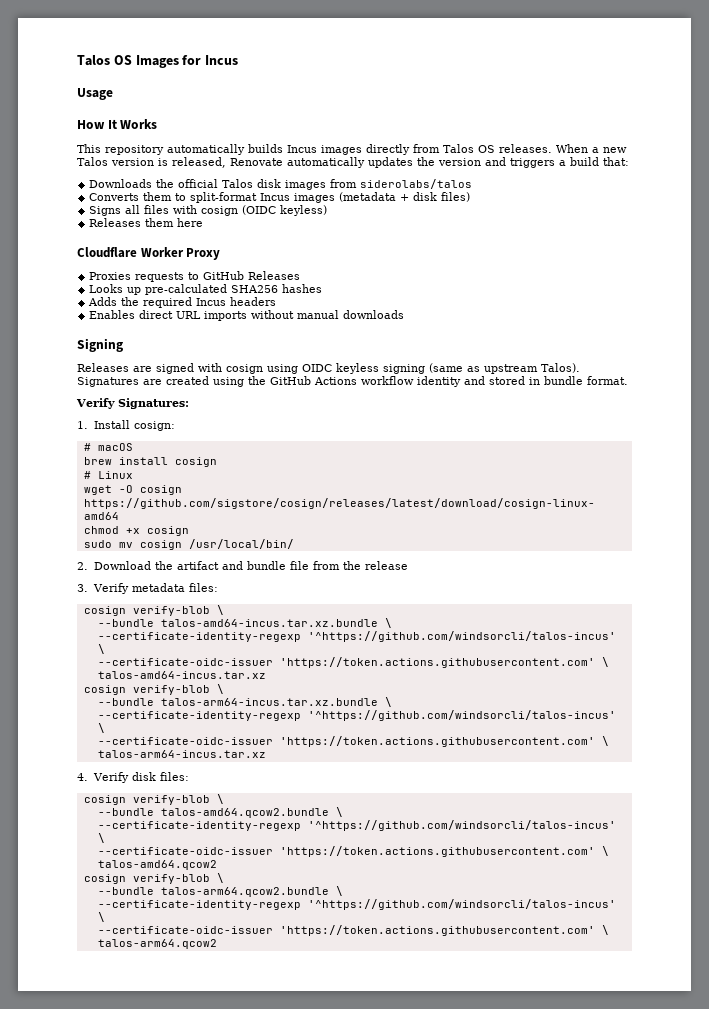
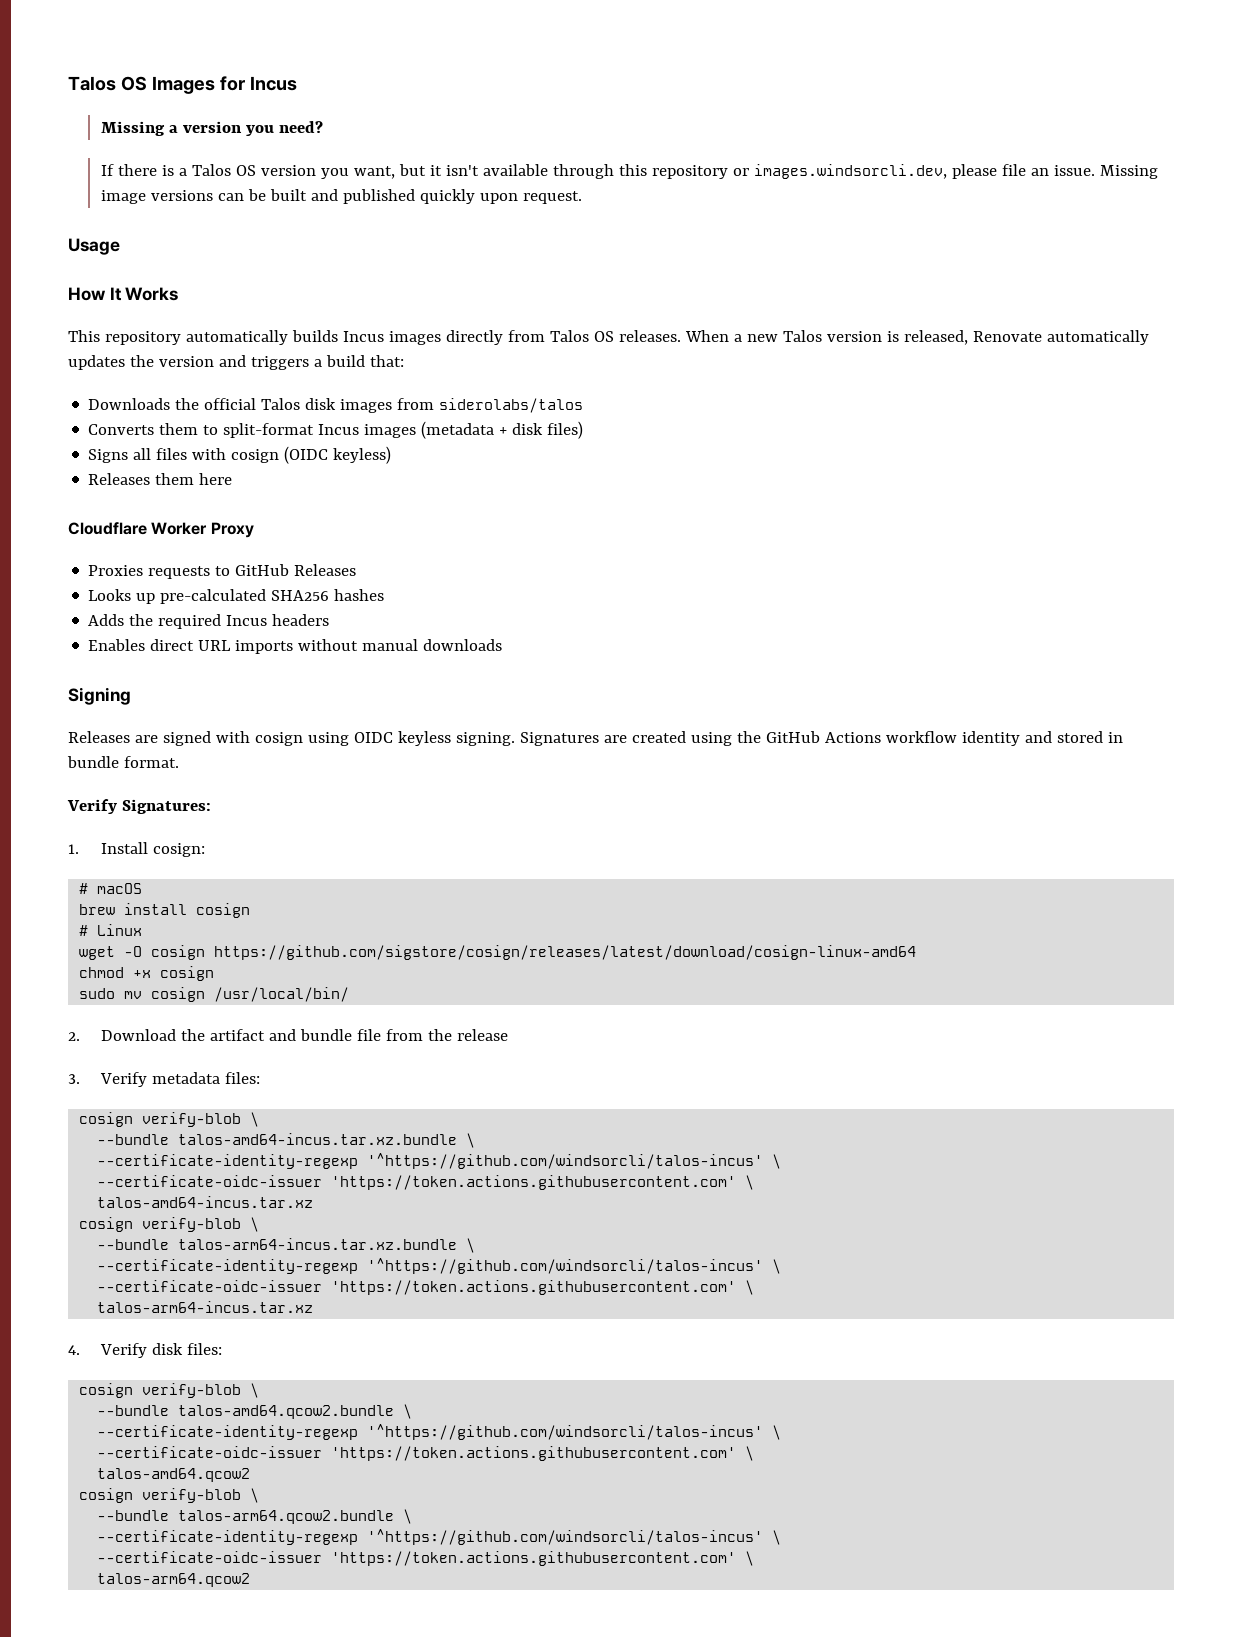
+ Missing a version you need?
+ If there is a Talos OS version you want, but it isn't available through this repository or images.windsorcli.dev, please file an issue. Missing image versions can be built and published quickly upon request.
- Releases are signed with cosign using OIDC keyless signing (same as upstream Talos).
+ Releases are signed with cosign using OIDC keyless signing.

